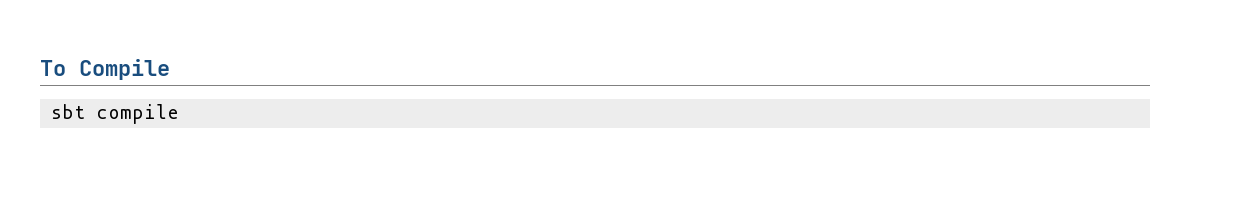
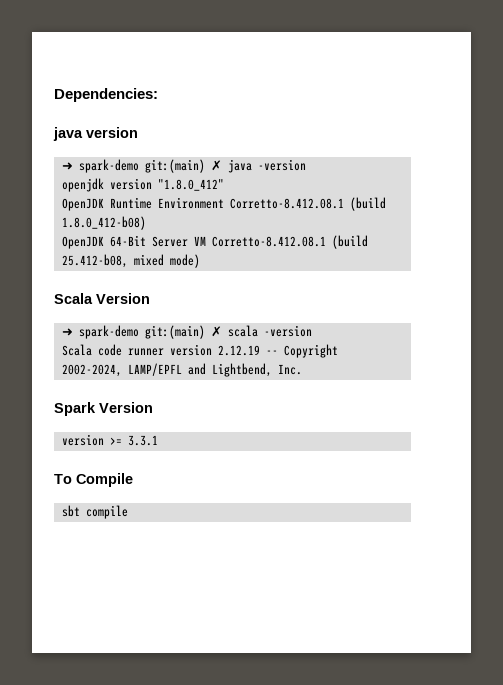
+ Dependencies:
+ java version
+ ➜ spark-demo git:(main) ✗ java -version
+ openjdk version "1.8.0_412"
+ OpenJDK Runtime Environment Corretto-8.412.08.1 (build 1.8.0_412-b08)
+ OpenJDK 64-Bit Server VM Corretto-8.412.08.1 (build 25.412-b08, mixed mode)
+ Scala Version
+ ➜ spark-demo git:(main) ✗ scala -version
+ Scala code runner version 2.12.19 -- Copyright 2002-2024, LAMP/EPFL and Lightbend, Inc.
+ Spark Version
+ version >= 3.3.1

